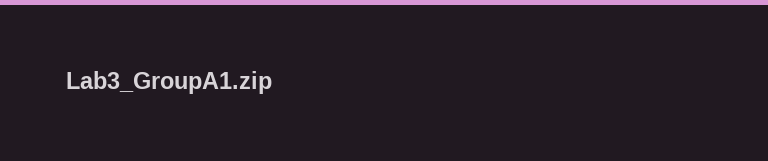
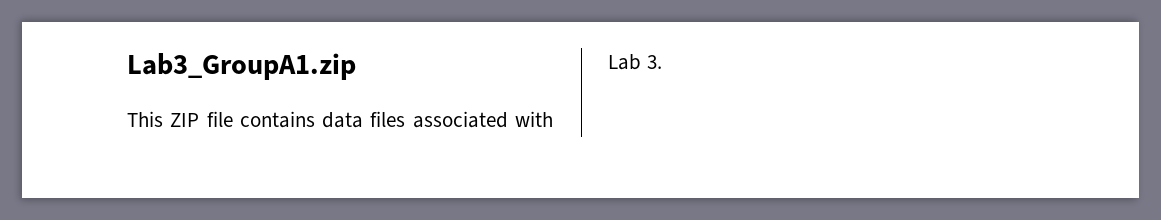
+ This ZIP file contains data files associated with Lab 3.

